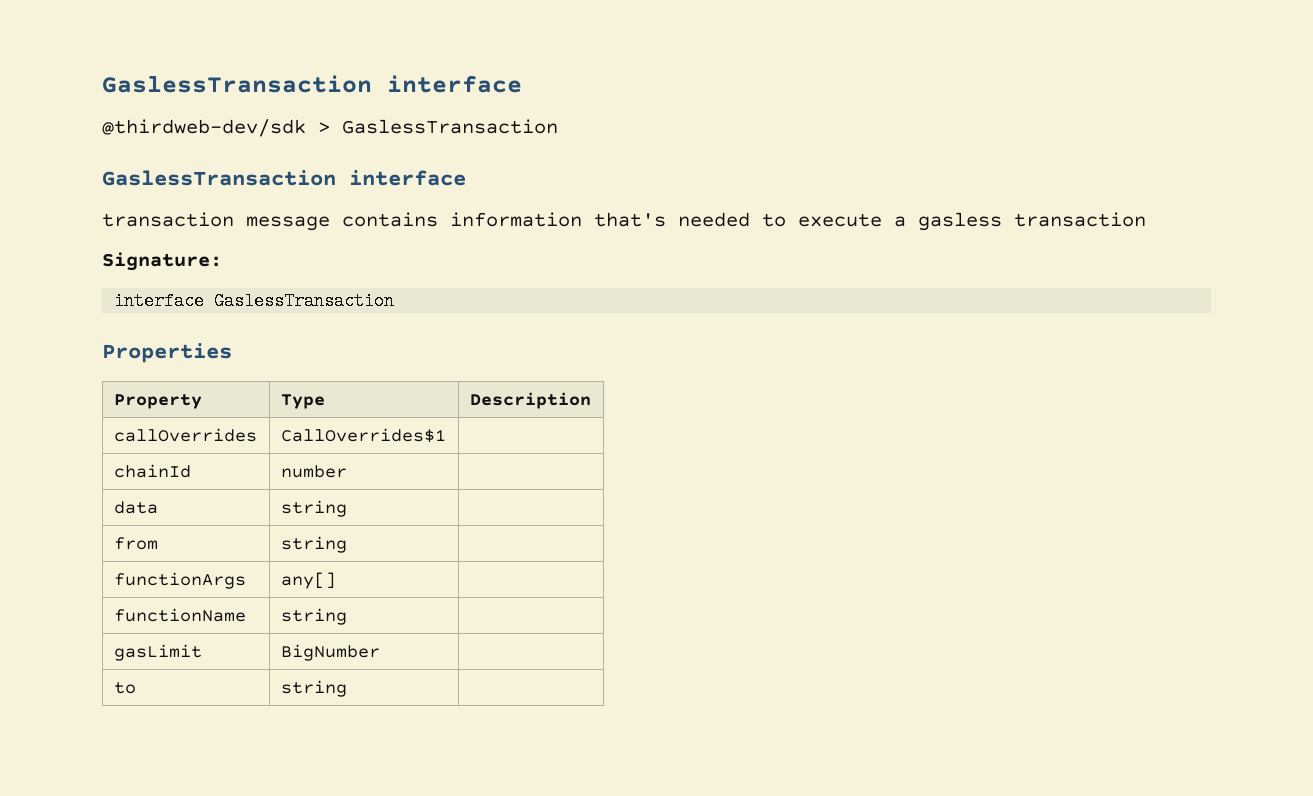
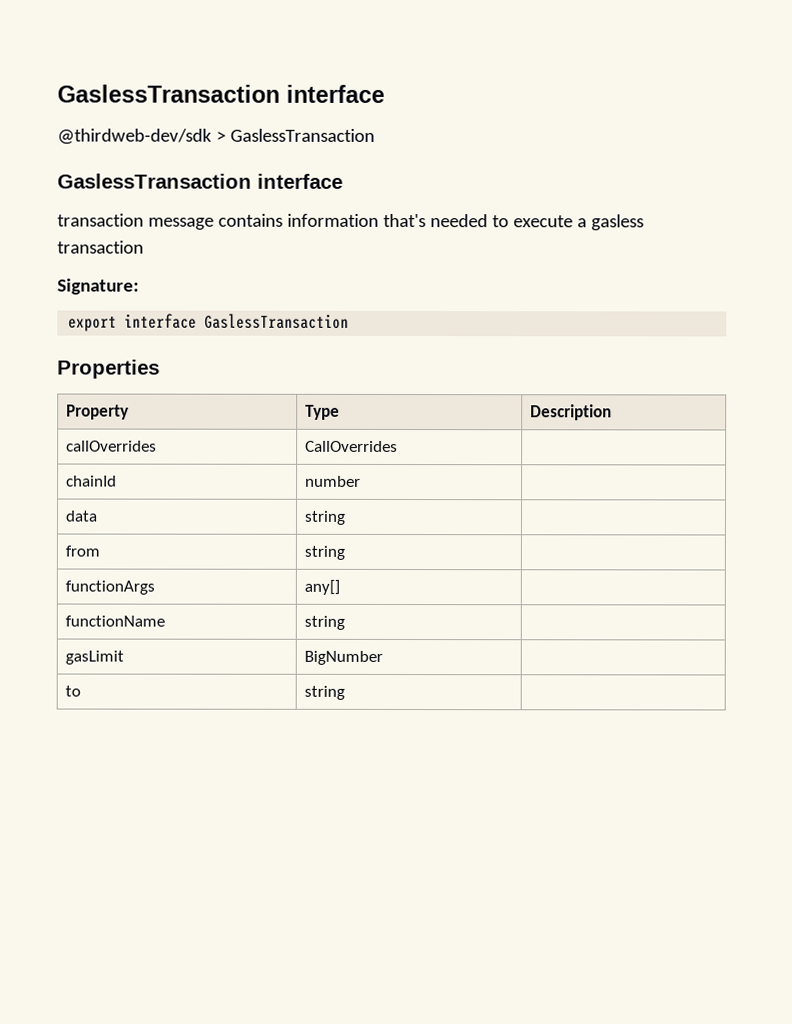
- interface GaslessTransaction
+ export interface GaslessTransaction
- callOverrides | CallOverrides$1 |
+ callOverrides | CallOverrides |

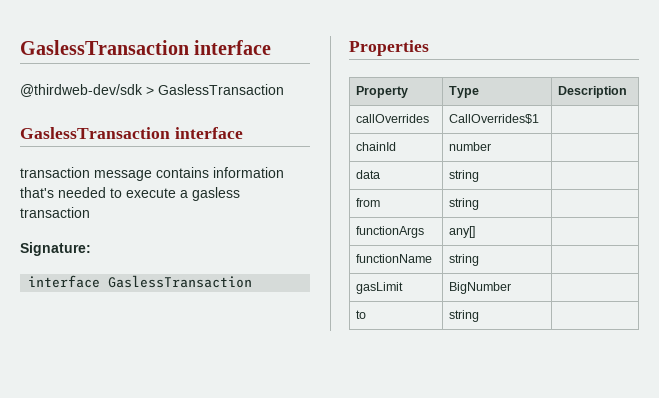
- export interface GaslessTransaction
+ interface GaslessTransaction
- callOverrides | CallOverrides |
+ callOverrides | CallOverrides$1 |

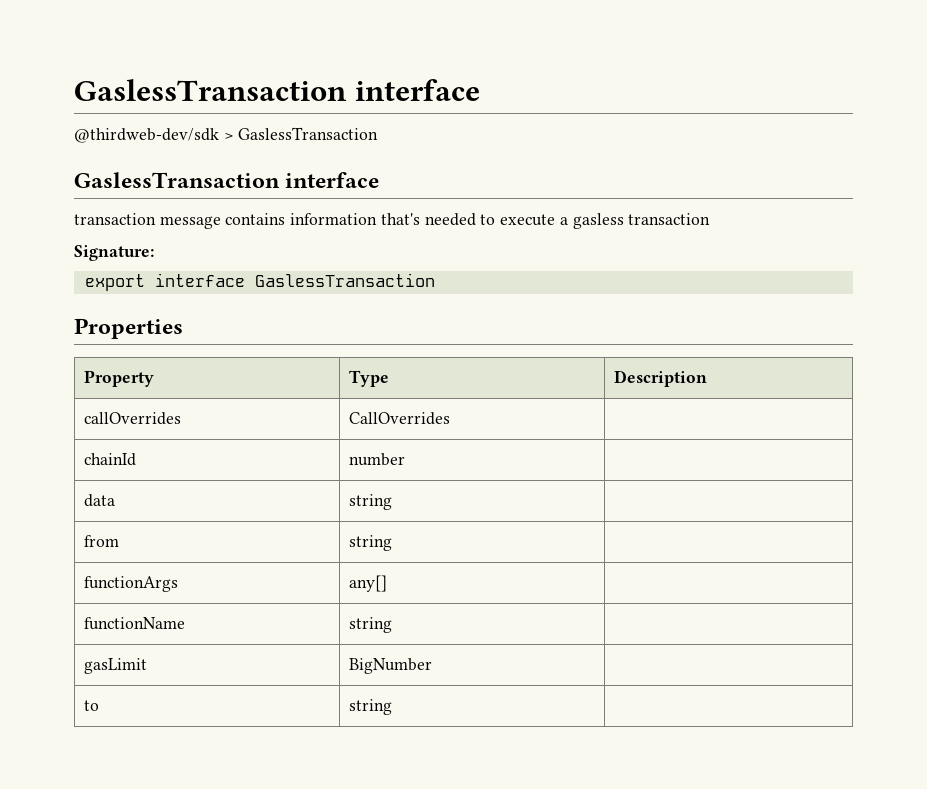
- interface GaslessTransaction
+ export interface GaslessTransaction
- callOverrides | CallOverrides$1 |
+ callOverrides | CallOverrides |

